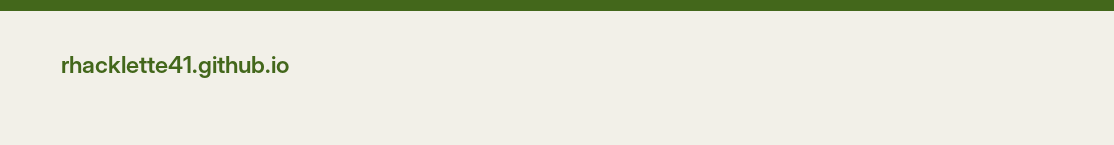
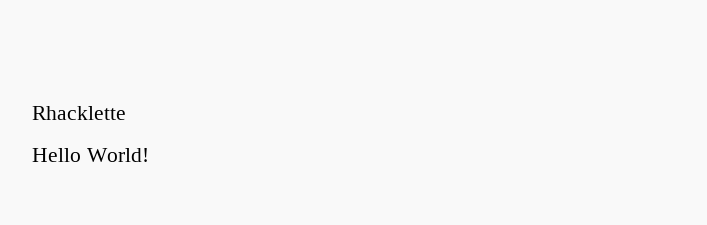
- rhacklette41.github.io
+ Rhacklette
+ Hello World!

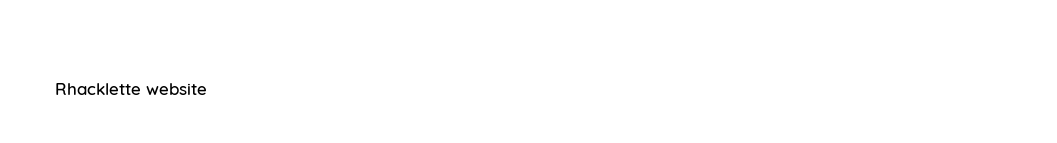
- Rhacklette
- Hello World!
+ Rhacklette website

